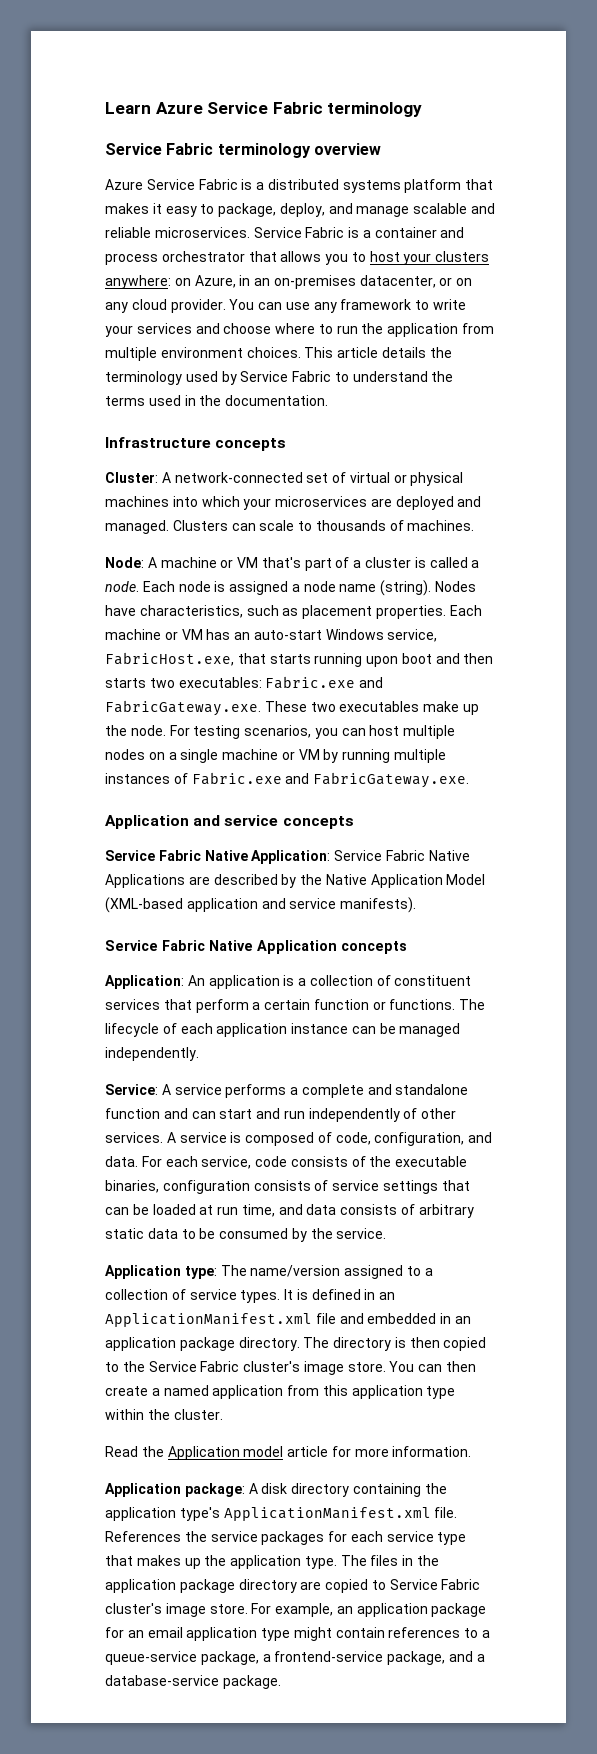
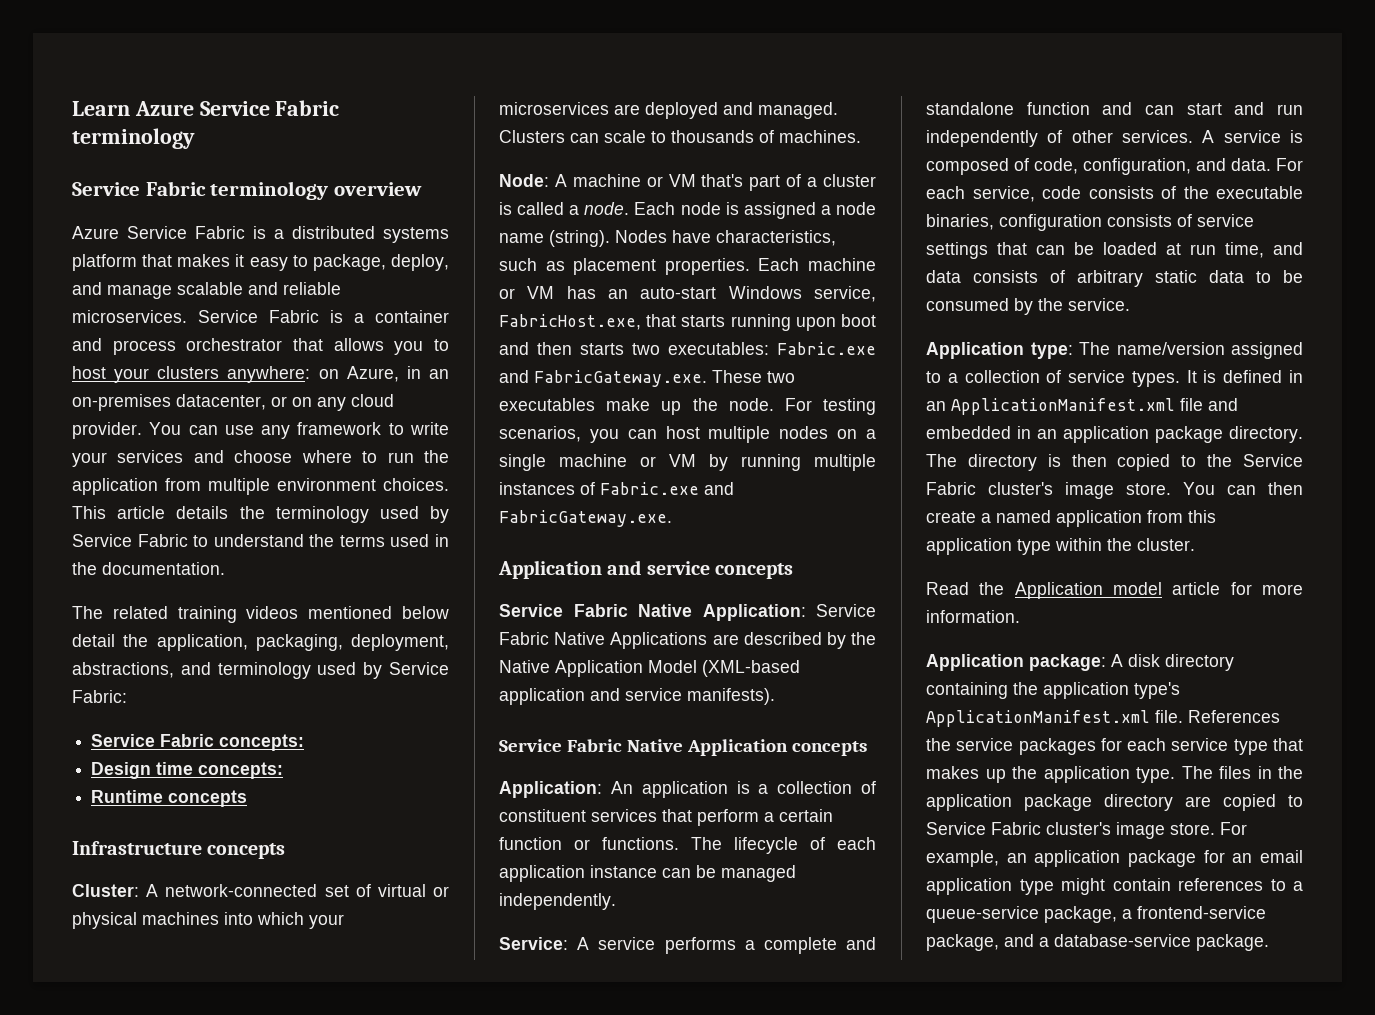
+ The related training videos mentioned below detail the application, packaging, deployment, abstractions, and terminology used by Service Fabric:
+ Service Fabric concepts:
+ Design time concepts:
+ Runtime concepts

